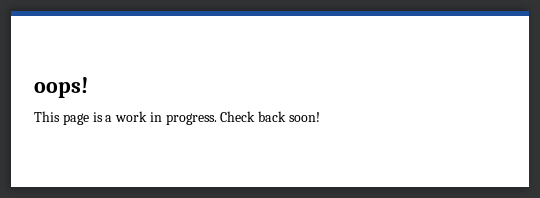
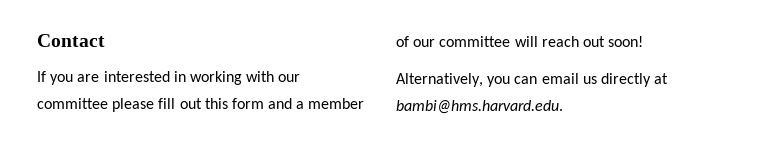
- oops!
- This page is a work in progress. Check back soon!
+ Contact
+ If you are interested in working with our committee please fill out this form and a member of our committee will reach out soon!
+ Alternatively, you can email us directly at bambi@hms.harvard.edu.

